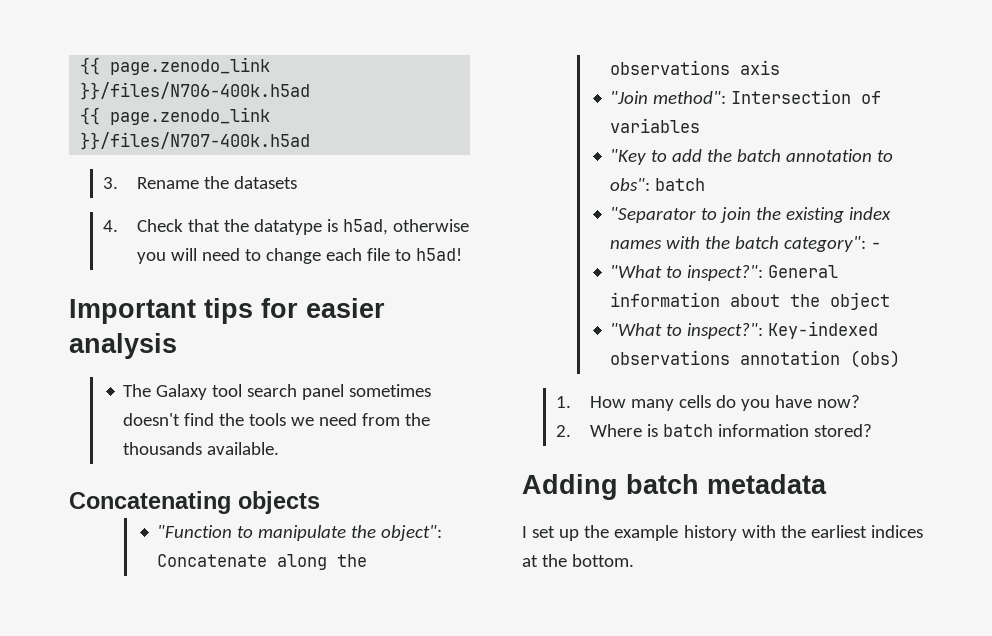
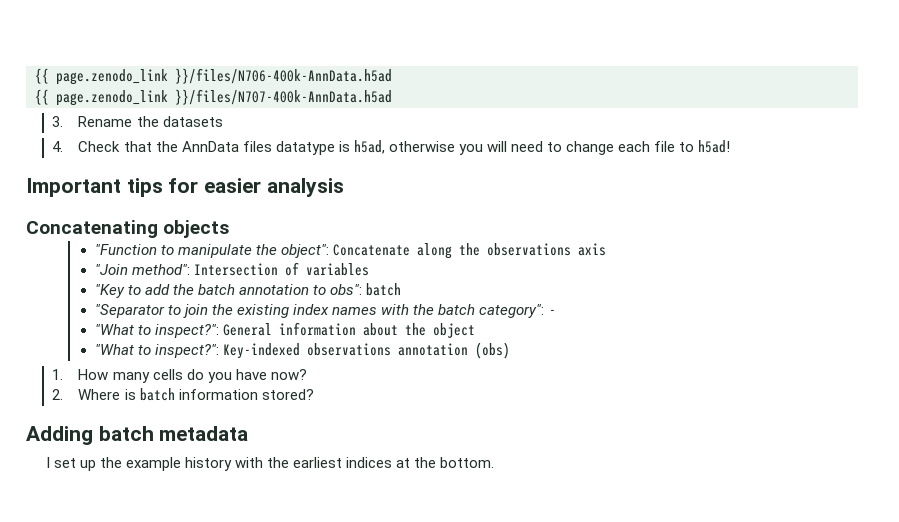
- {{ page.zenodo_link }}/files/N706-400k.h5ad
- {{ page.zenodo_link }}/files/N707-400k.h5ad
+ {{ page.zenodo_link }}/files/N706-400k-AnnData.h5ad
+ {{ page.zenodo_link }}/files/N707-400k-AnnData.h5ad
- 4. Check that the datatype is h5ad, otherwise you will need to change each file to h5ad!
+ 4. Check that the AnnData files datatype is h5ad, otherwise you will need to change each file to h5ad!
- The Galaxy tool search panel sometimes doesn't find the tools we need from the thousands available.

